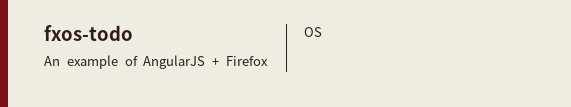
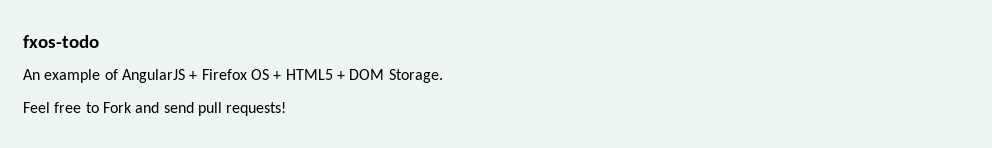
- An example of AngularJS + Firefox OS
+ An example of AngularJS + Firefox OS + HTML5 + DOM Storage.
+ Feel free to Fork and send pull requests!

